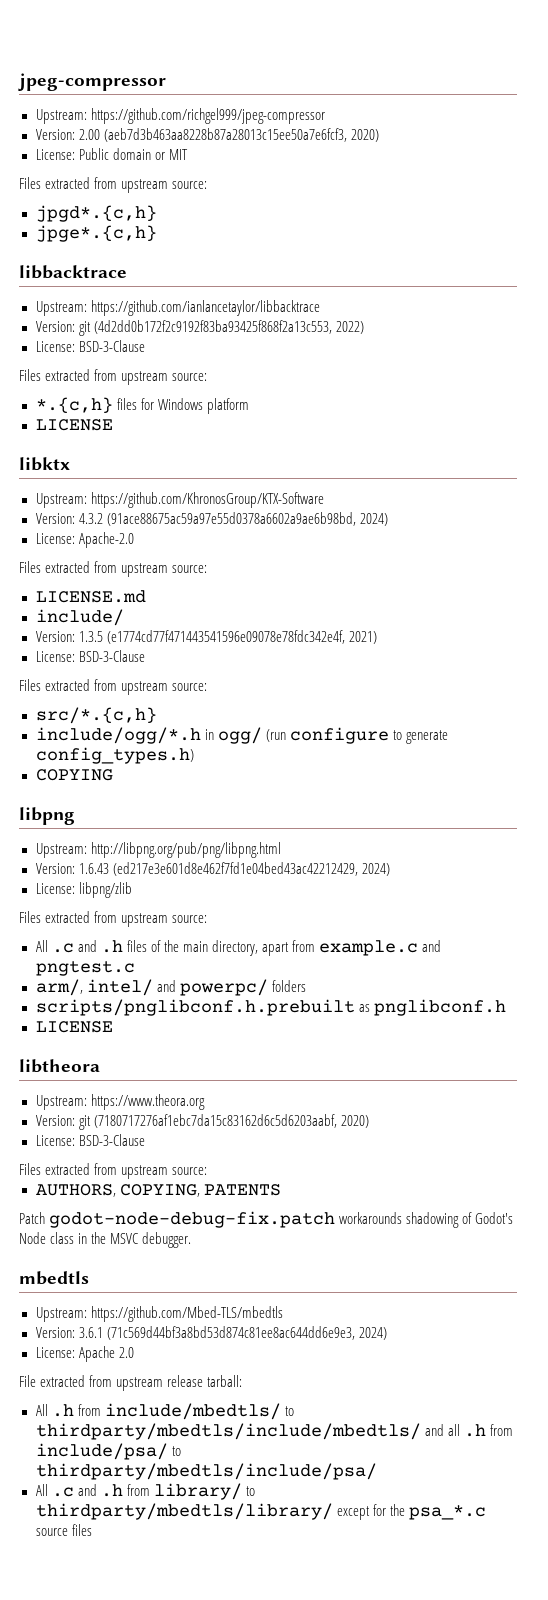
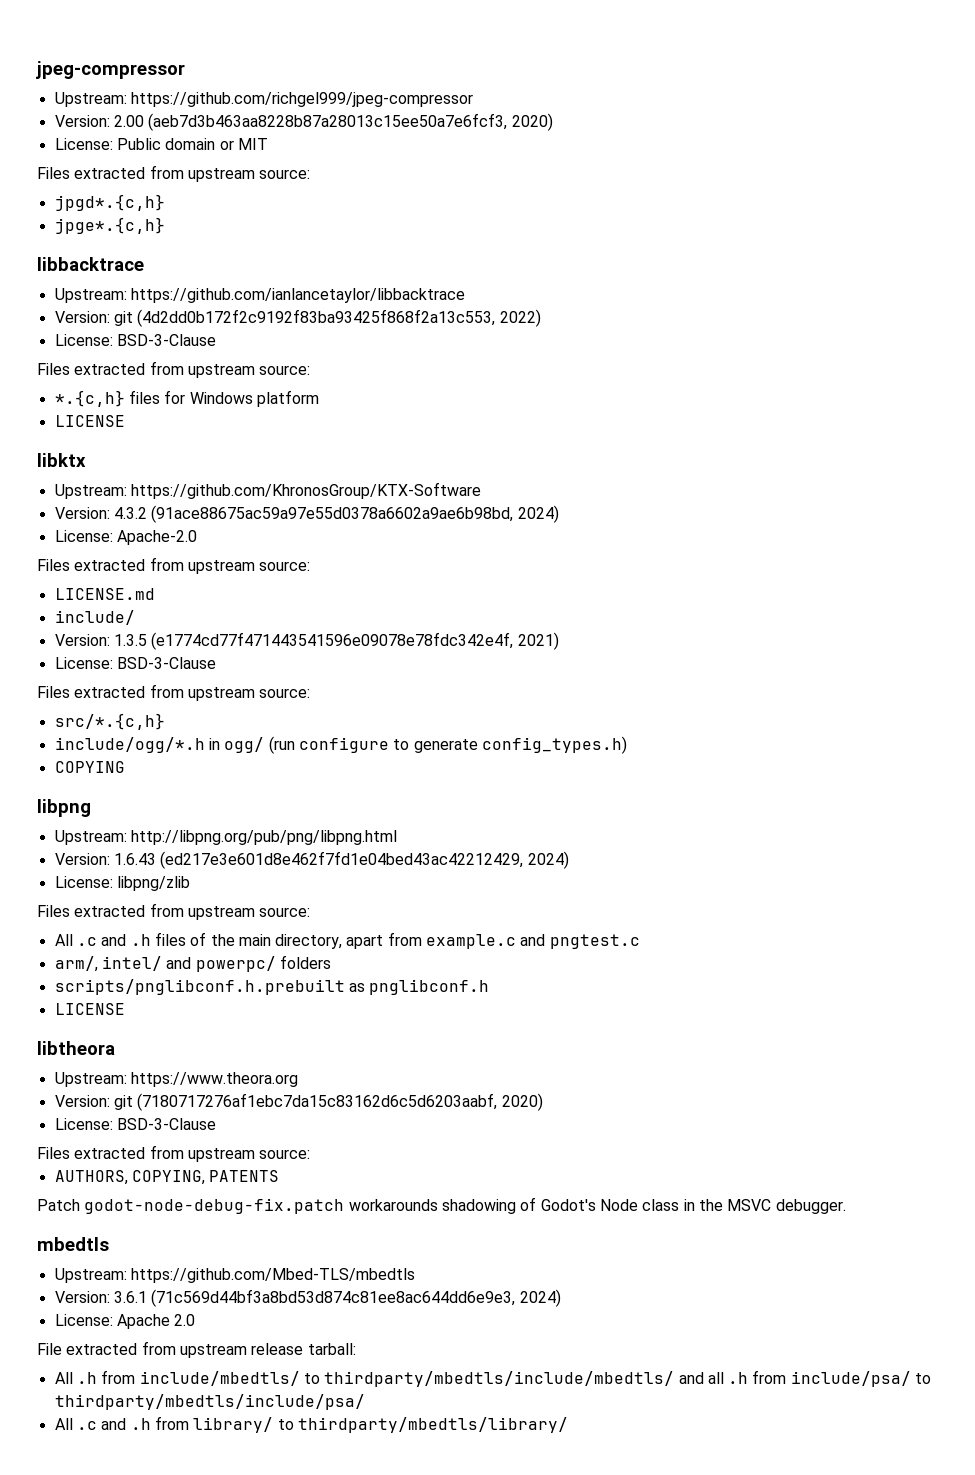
- All .c and .h from library/ to thirdparty/mbedtls/library/ except for the psa_*.c source files
+ All .c and .h from library/ to thirdparty/mbedtls/library/

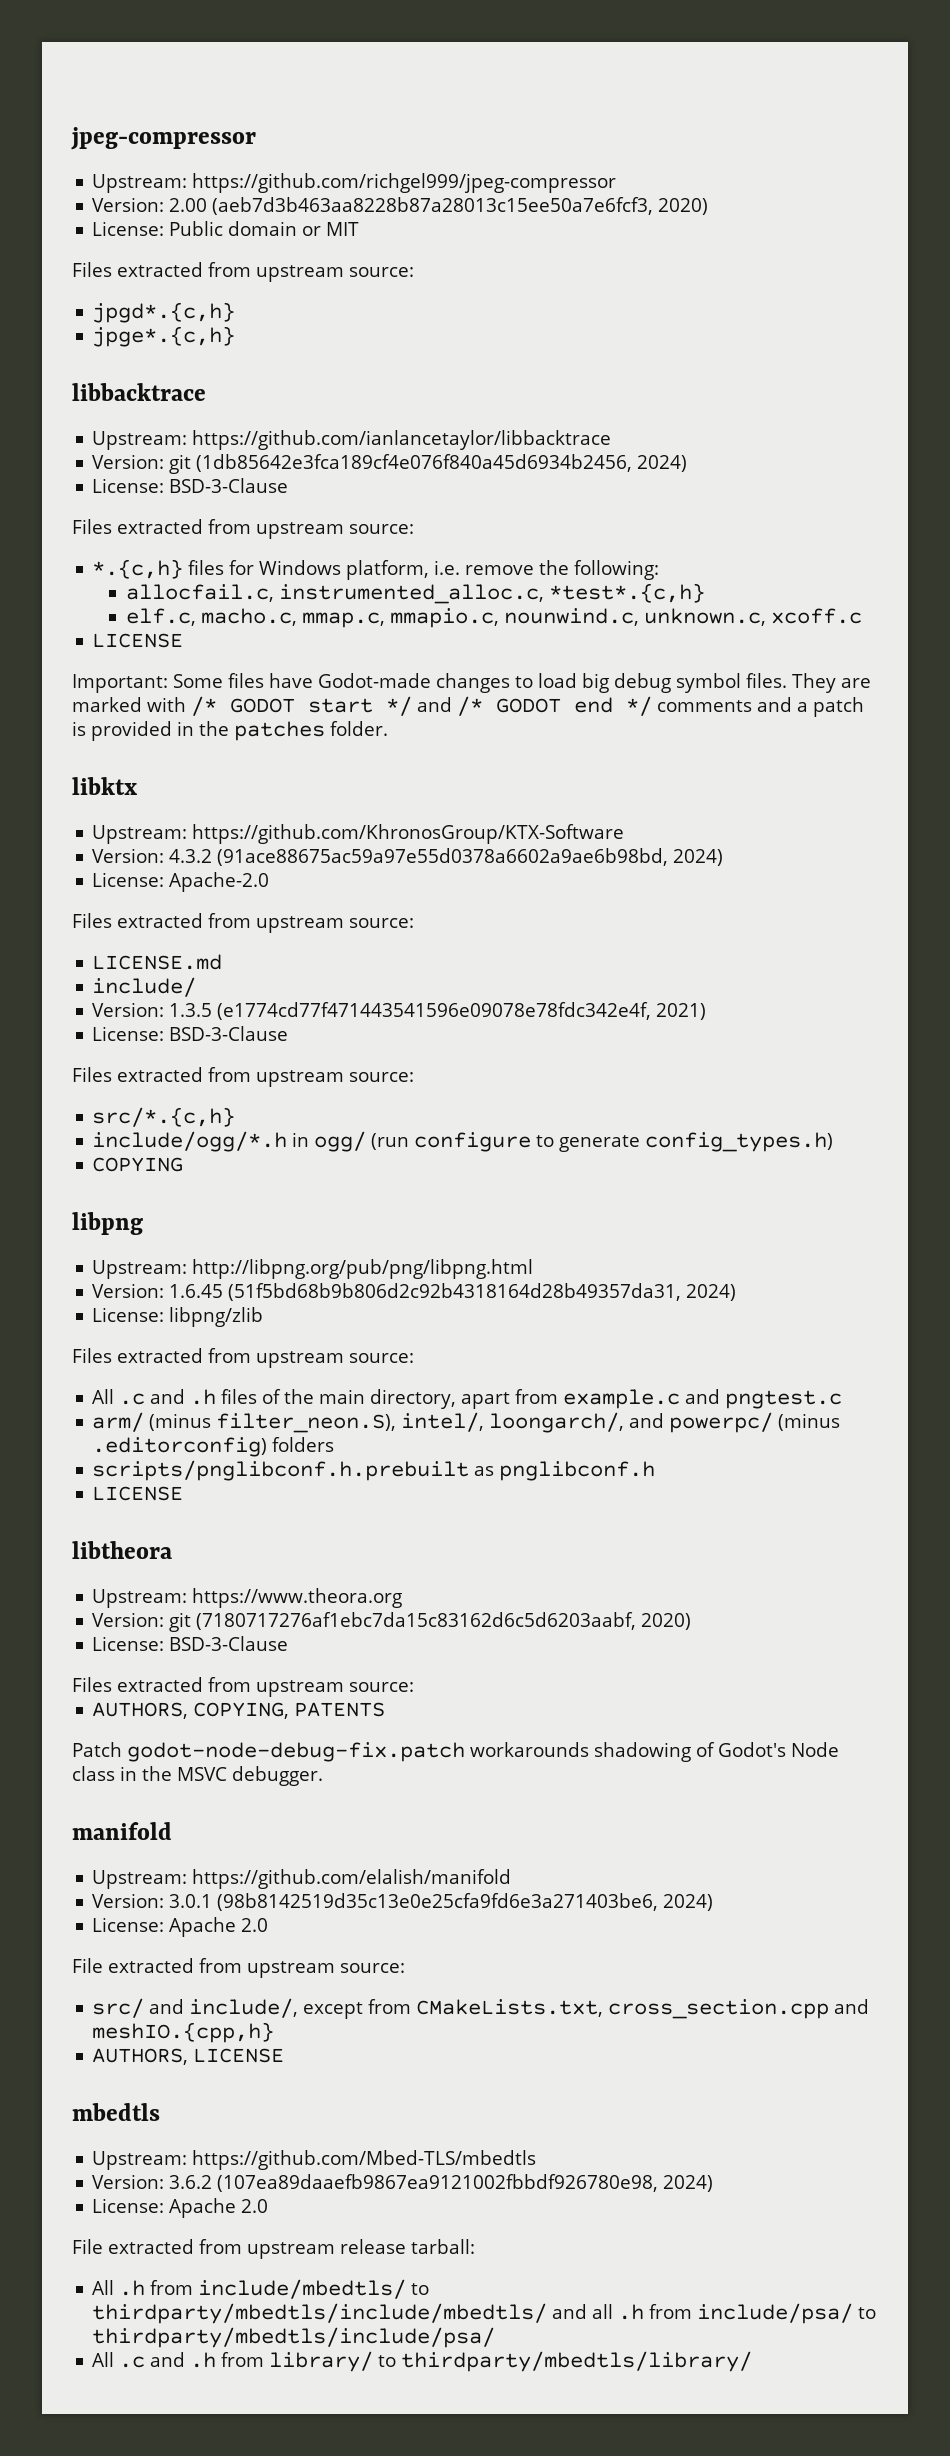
- Version: git (4d2dd0b172f2c9192f83ba93425f868f2a13c553, 2022)
+ Version: git (1db85642e3fca189cf4e076f840a45d6934b2456, 2024)
- *.{c,h} files for Windows platform
+ *.{c,h} files for Windows platform, i.e. remove the following:
+ allocfail.c, instrumented_alloc.c, *test*.{c,h}
+ elf.c, macho.c, mmap.c, mmapio.c, nounwind.c, unknown.c, xcoff.c
  LICENSE
+ Important: Some files have Godot-made changes to load big debug symbol files. They are marked with /* GODOT start */ and /* GODOT end */ comments and a patch is provided in the patches folder.
- Version: 1.6.43 (ed217e3e601d8e462f7fd1e04bed43ac42212429, 2024)
+ Version: 1.6.45 (51f5bd68b9b806d2c92b4318164d28b49357da31, 2024)
- arm/, intel/ and powerpc/ folders
+ arm/ (minus filter_neon.S), intel/, loongarch/, and powerpc/ (minus .editorconfig) folders
+ manifold
+ Upstream: https://github.com/elalish/manifold
+ Version: 3.0.1 (98b8142519d35c13e0e25cfa9fd6e3a271403be6, 2024)
+ License: Apache 2.0
+ File extracted from upstream source:
+ src/ and include/, except from CMakeLists.txt, cross_section.cpp and meshIO.{cpp,h}
+ AUTHORS, LICENSE
- Version: 3.6.1 (71c569d44bf3a8bd53d874c81ee8ac644dd6e9e3, 2024)
+ Version: 3.6.2 (107ea89daaefb9867ea9121002fbbdf926780e98, 2024)

